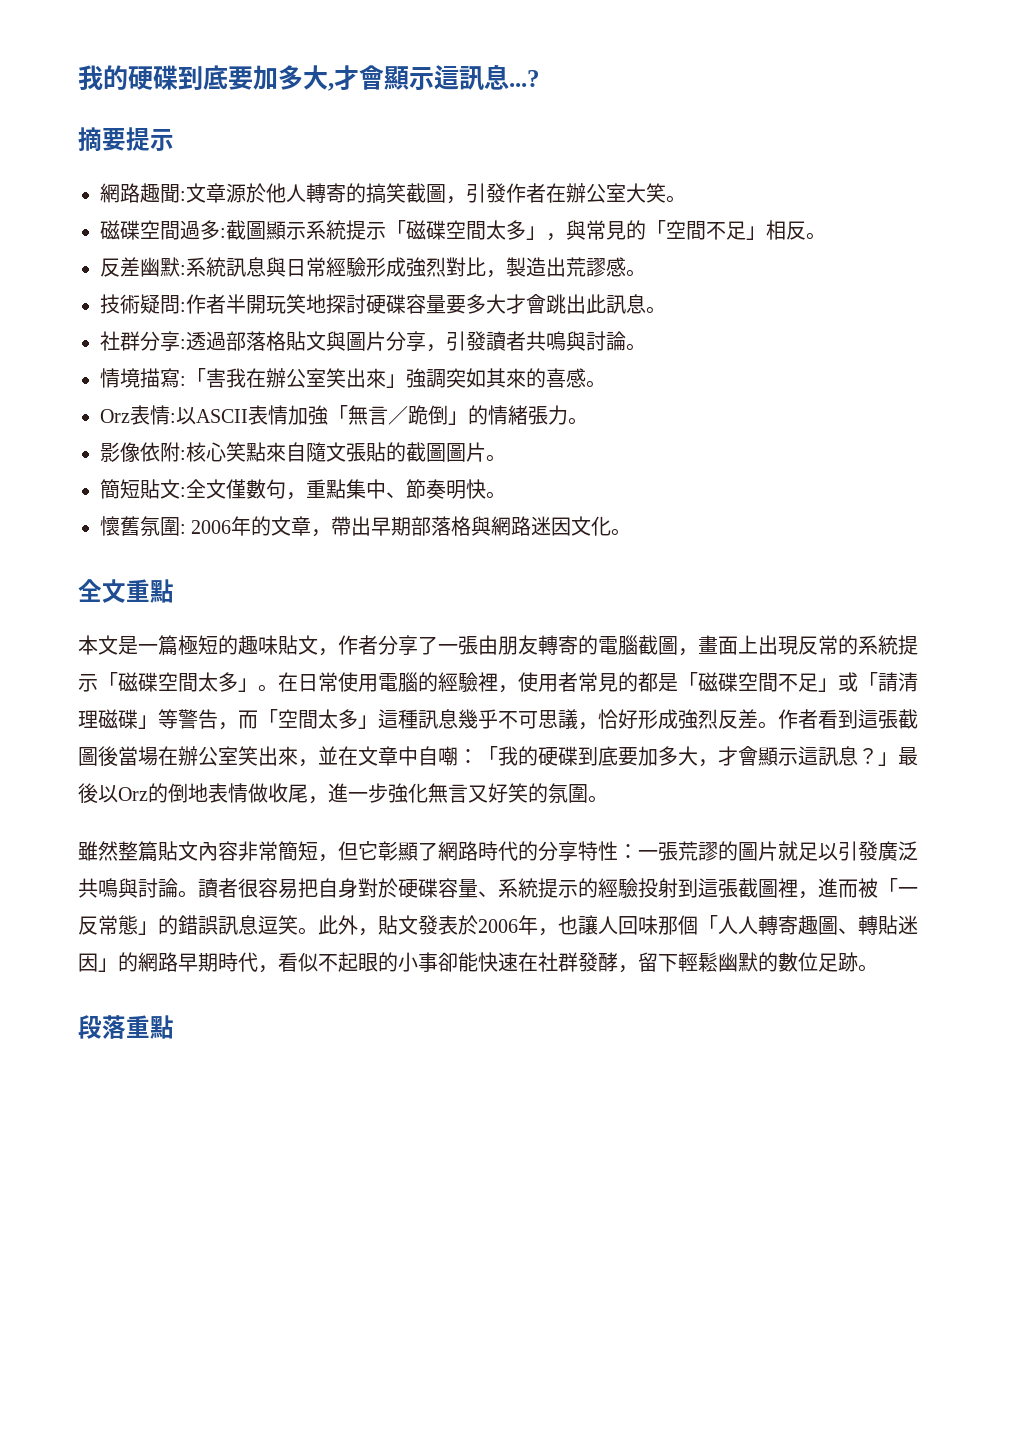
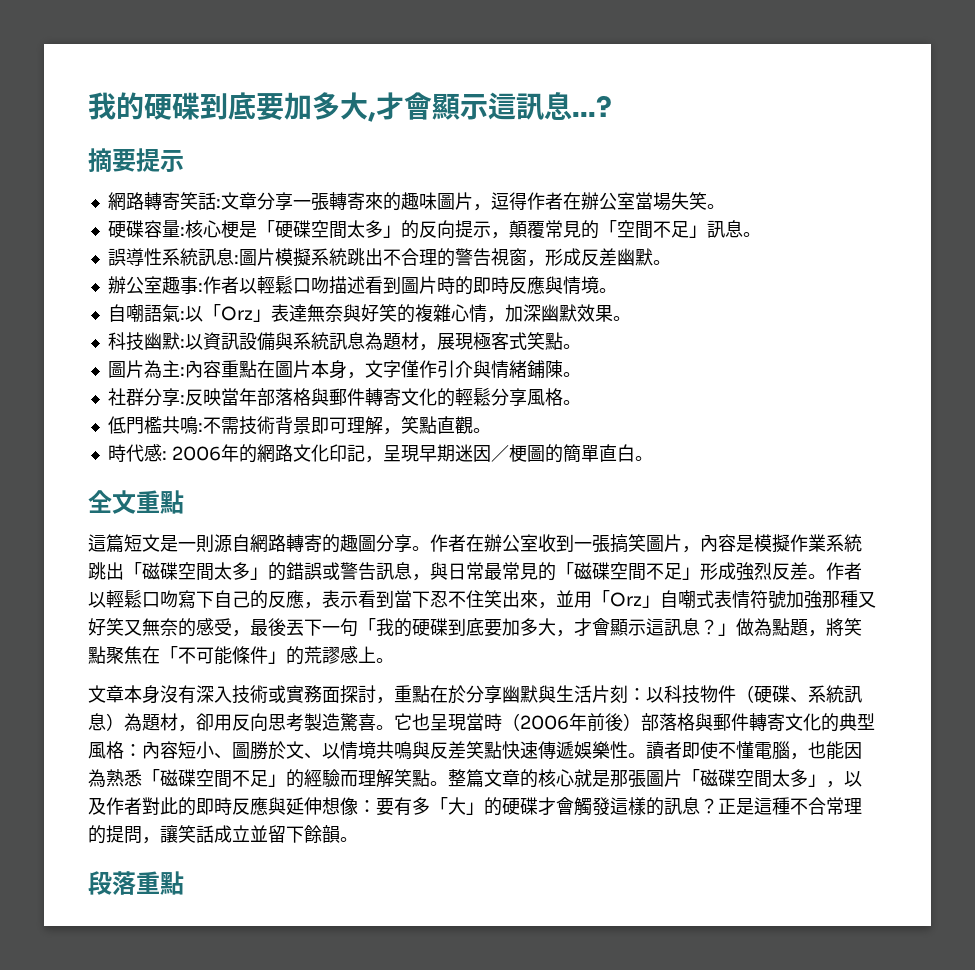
- 網路趣聞:文章源於他人轉寄的搞笑截圖，引發作者在辦公室大笑。
+ 網路轉寄笑話:文章分享一張轉寄來的趣味圖片，逗得作者在辦公室當場失笑。
- 磁碟空間過多:截圖顯示系統提示「磁碟空間太多」，與常見的「空間不足」相反。
- 反差幽默:系統訊息與日常經驗形成強烈對比，製造出荒謬感。
- 技術疑問:作者半開玩笑地探討硬碟容量要多大才會跳出此訊息。
- 社群分享:透過部落格貼文與圖片分享，引發讀者共鳴與討論。
- 情境描寫:「害我在辦公室笑出來」強調突如其來的喜感。
- Orz表情:以ASCII表情加強「無言／跪倒」的情緒張力。
- 影像依附:核心笑點來自隨文張貼的截圖圖片。
- 簡短貼文:全文僅數句，重點集中、節奏明快。
- 懷舊氛圍: 2006年的文章，帶出早期部落格與網路迷因文化。
+ 硬碟容量:核心梗是「硬碟空間太多」的反向提示，顛覆常見的「空間不足」訊息。
+ 誤導性系統訊息:圖片模擬系統跳出不合理的警告視窗，形成反差幽默。
+ 辦公室趣事:作者以輕鬆口吻描述看到圖片時的即時反應與情境。
+ 自嘲語氣:以「Orz」表達無奈與好笑的複雜心情，加深幽默效果。
+ 科技幽默:以資訊設備與系統訊息為題材，展現極客式笑點。
+ 圖片為主:內容重點在圖片本身，文字僅作引介與情緒鋪陳。
+ 社群分享:反映當年部落格與郵件轉寄文化的輕鬆分享風格。
+ 低門檻共鳴:不需技術背景即可理解，笑點直觀。
+ 時代感: 2006年的網路文化印記，呈現早期迷因／梗圖的簡單直白。
  全文重點
- 本文是一篇極短的趣味貼文，作者分享了一張由朋友轉寄的電腦截圖，畫面上出現反常的系統提示「磁碟空間太多」。在日常使用電腦的經驗裡，使用者常見的都是「磁碟空間不足」或「請清理磁碟」等警告，而「空間太多」這種訊息幾乎不可思議，恰好形成強烈反差。
+ 這篇短文是一則源自網路轉寄的趣圖分享。作者在辦公室收到一張搞笑圖片，內容是模擬作業系統跳出「磁碟空間太多」的錯誤或警告訊息，與日常最常見的「磁碟空間不足」形成強烈反差。
- 作者看到這張截圖後當場在辦公室笑出來，並在文章中自嘲：「我的硬碟到底要加多大，才會顯示這訊息？」最後以Orz的倒地表情做收尾，進一步強化無言又好笑的氛圍。
- 雖然整篇貼文內容非常簡短，但它彰顯了網路時代的分享特性：一張荒謬的圖片就足以引發廣泛共鳴與討論。讀者很容易把自身對於硬碟容量、系統提示的經驗投射到這張截圖裡，進而被「一反常態」的錯誤訊息逗笑。此外，貼文發表於2006年，也讓人回味那個「人人轉寄趣圖、轉貼迷因」的網路早期時代，看似不起眼的小事卻能快速在社群發酵，留下輕鬆幽默的數位足跡。
+ 作者以輕鬆口吻寫下自己的反應，表示看到當下忍不住笑出來，並用「Orz」自嘲式表情符號加強那種又好笑又無奈的感受，最後丟下一句「我的硬碟到底要加多大，才會顯示這訊息？」做為點題，將笑點聚焦在「不可能條件」的荒謬感上。
+ 文章本身沒有深入技術或實務面探討，重點在於分享幽默與生活片刻：以科技物件（硬碟、系統訊息）為題材，卻用反向思考製造驚喜。它也呈現當時（2006年前後）部落格與郵件轉寄文化的典型風格：內容短小、圖勝於文、以情境共鳴與反差笑點快速傳遞娛樂性。讀者即使不懂電腦，也能因為熟悉「磁碟空間不足」的經驗而理解笑點。整篇文章的核心就是那張圖片「磁碟空間太多」，以及作者對此的即時反應與延伸想像：要有多「大」的硬碟才會觸發這樣的訊息？正是這種不合常理的提問，讓笑話成立並留下餘韻。

